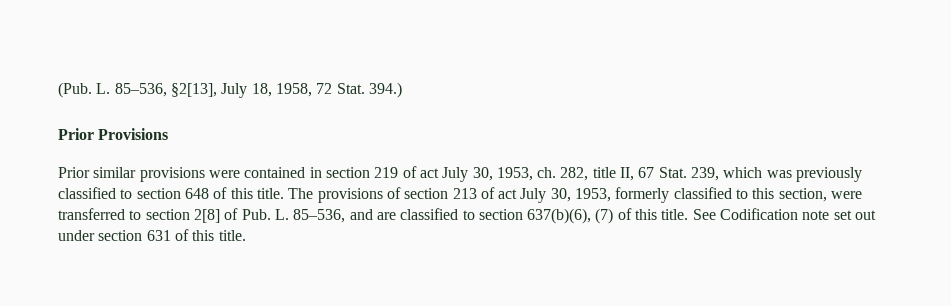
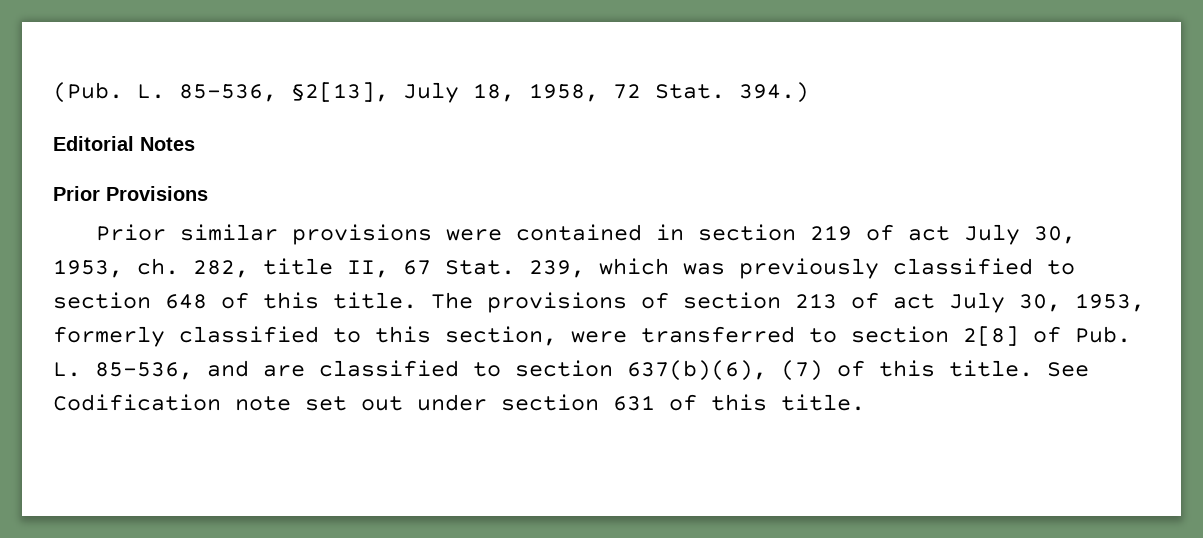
+ Editorial Notes

